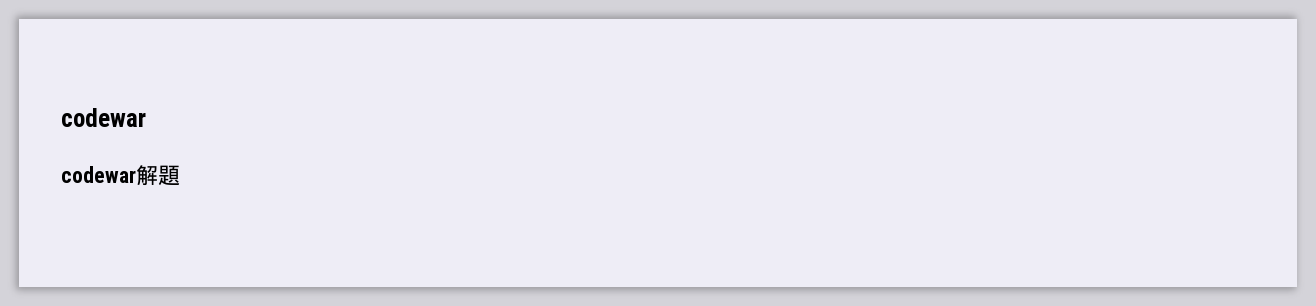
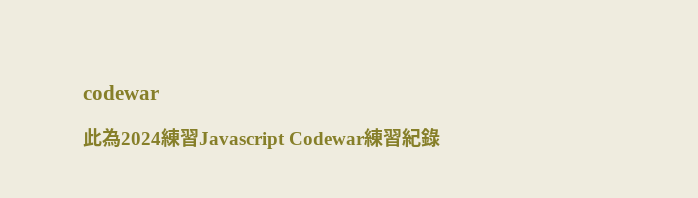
- codewar解題
+ 此為2024練習Javascript Codewar練習紀錄

